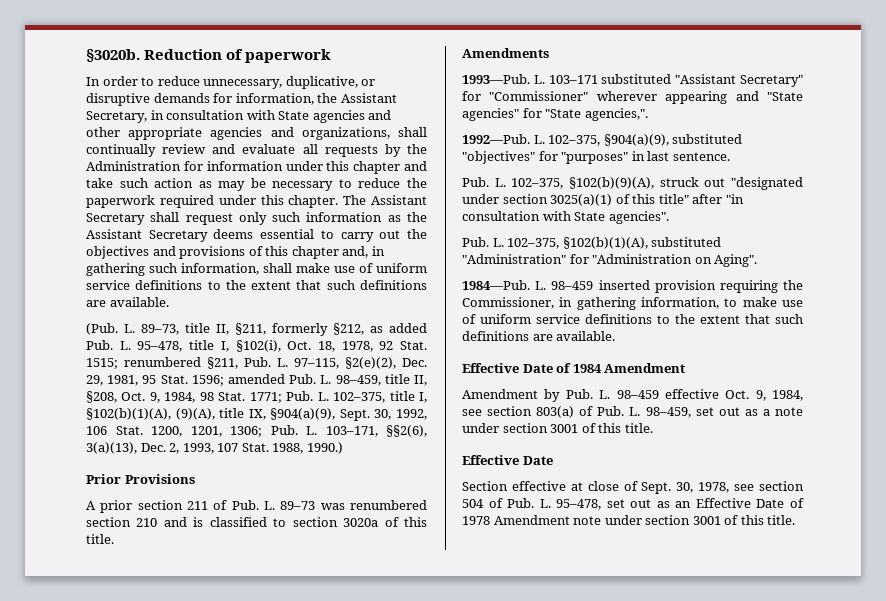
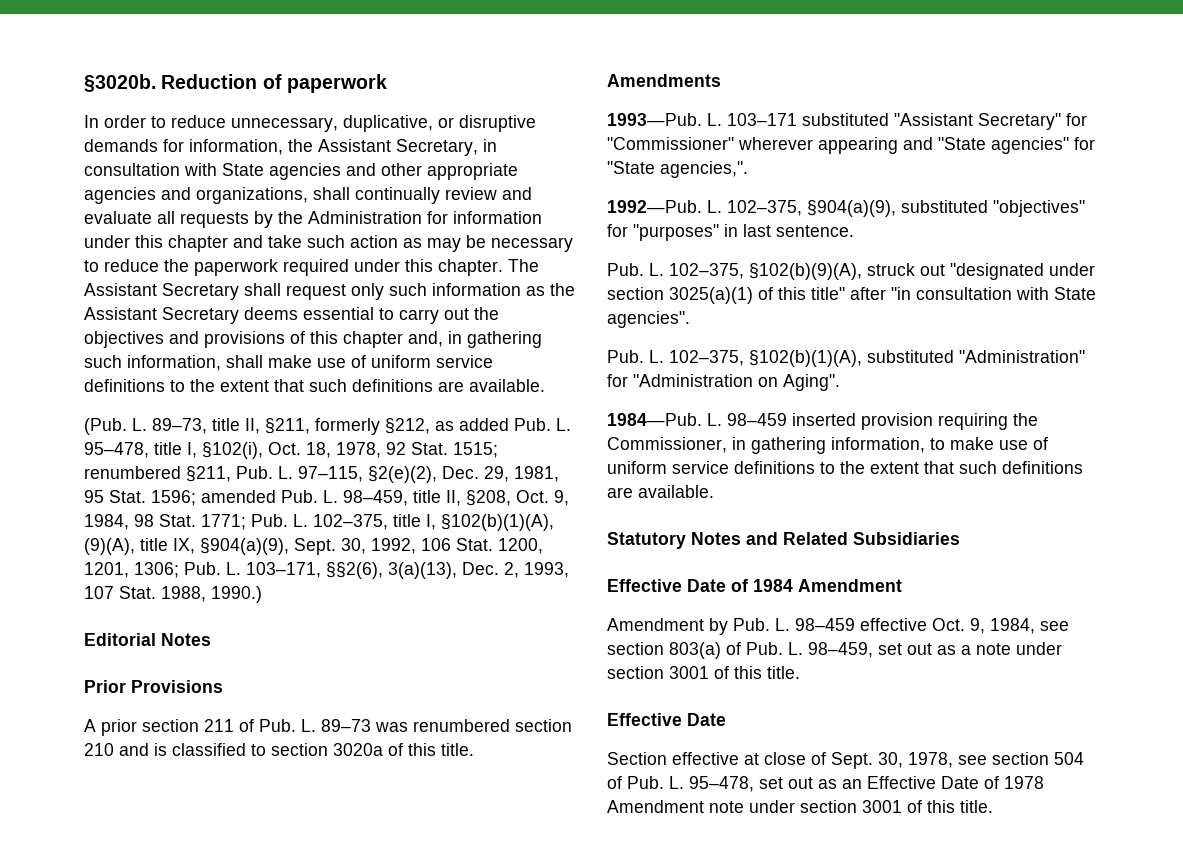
+ Editorial Notes
+ Statutory Notes and Related Subsidiaries

